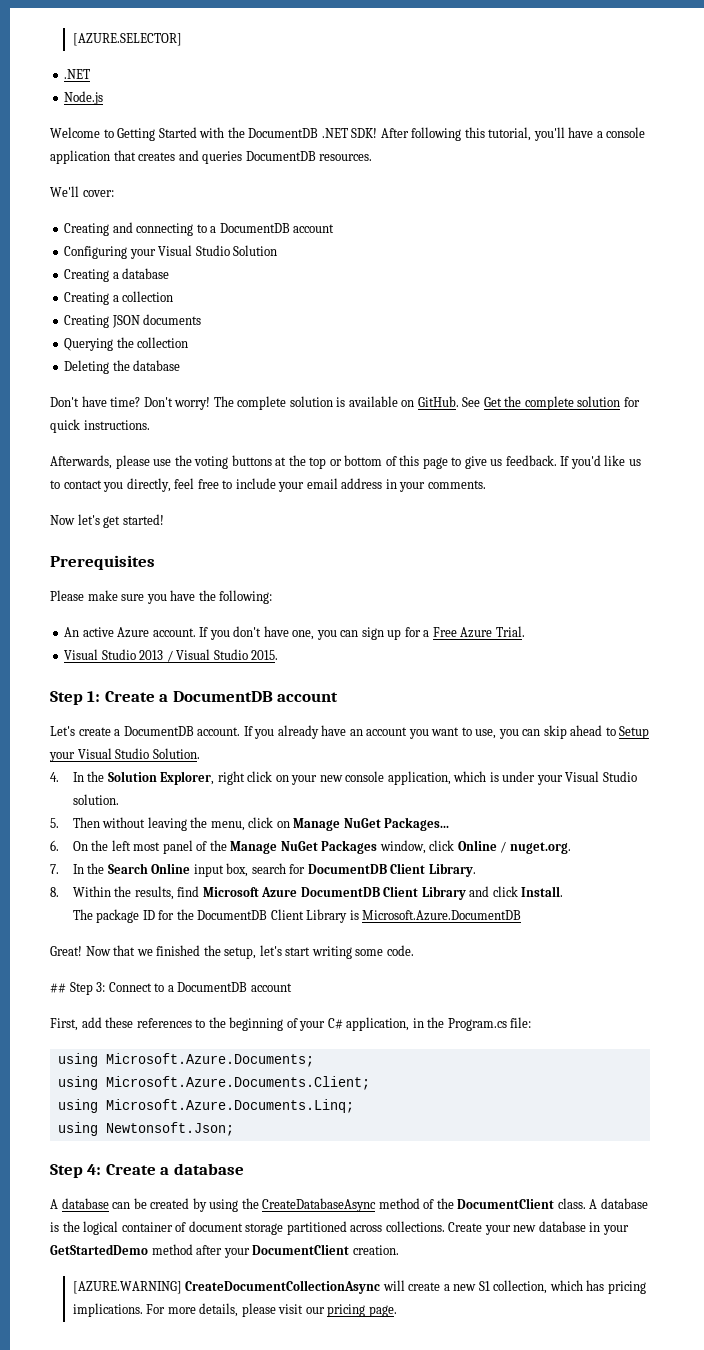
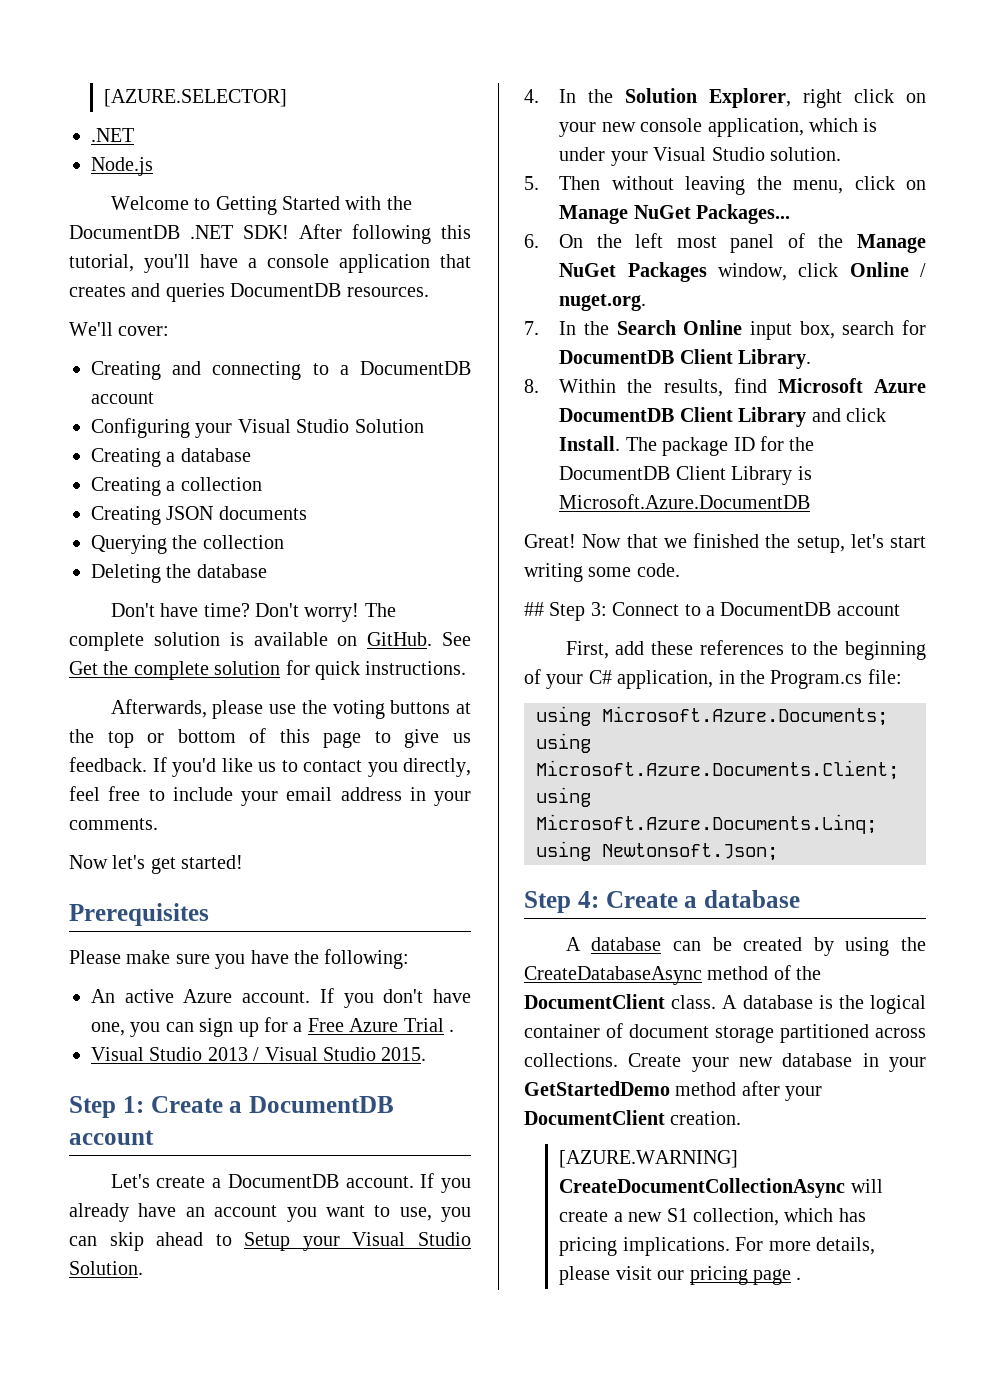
- If you don't have one, you can sign up for a Free Azure Trial.
+ If you don't have one, you can sign up for a Free Azure Trial .
- 8. Within the results, find Microsoft Azure DocumentDB Client Library and click Install.
- The package ID for the DocumentDB Client Library is Microsoft.Azure.DocumentDB
+ 8. Within the results, find Microsoft Azure DocumentDB Client Library and click Install. The package ID for the DocumentDB Client Library is Microsoft.Azure.DocumentDB
- For more details, please visit our pricing page.
+ For more details, please visit our pricing page .

